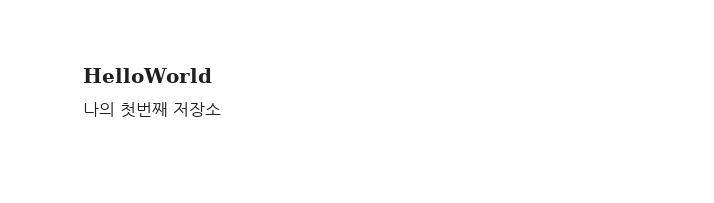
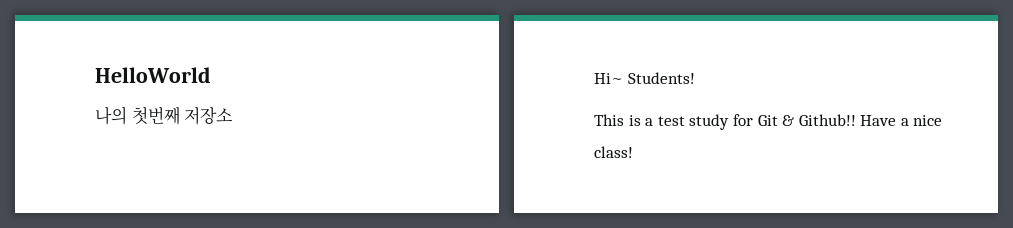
+ Hi~ Students!
+ This is a test study for Git & Github!! Have a nice class!

